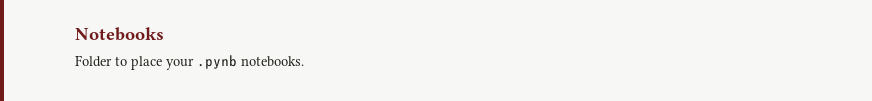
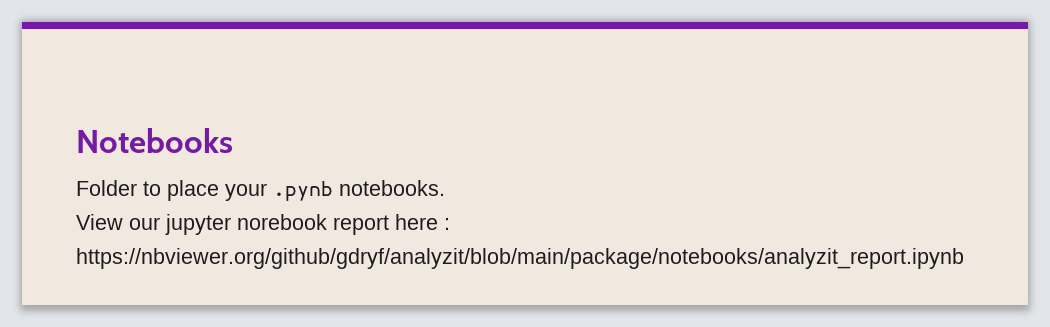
+ View our jupyter norebook report here : https://nbviewer.org/github/gdryf/analyzit/blob/main/package/notebooks/analyzit_report.ipynb

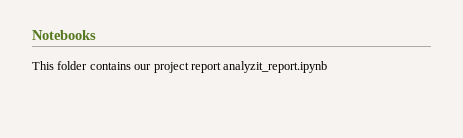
- Folder to place your .pynb notebooks.
- View our jupyter norebook report here : https://nbviewer.org/github/gdryf/analyzit/blob/main/package/notebooks/analyzit_report.ipynb
+ This folder contains our project report analyzit_report.ipynb

